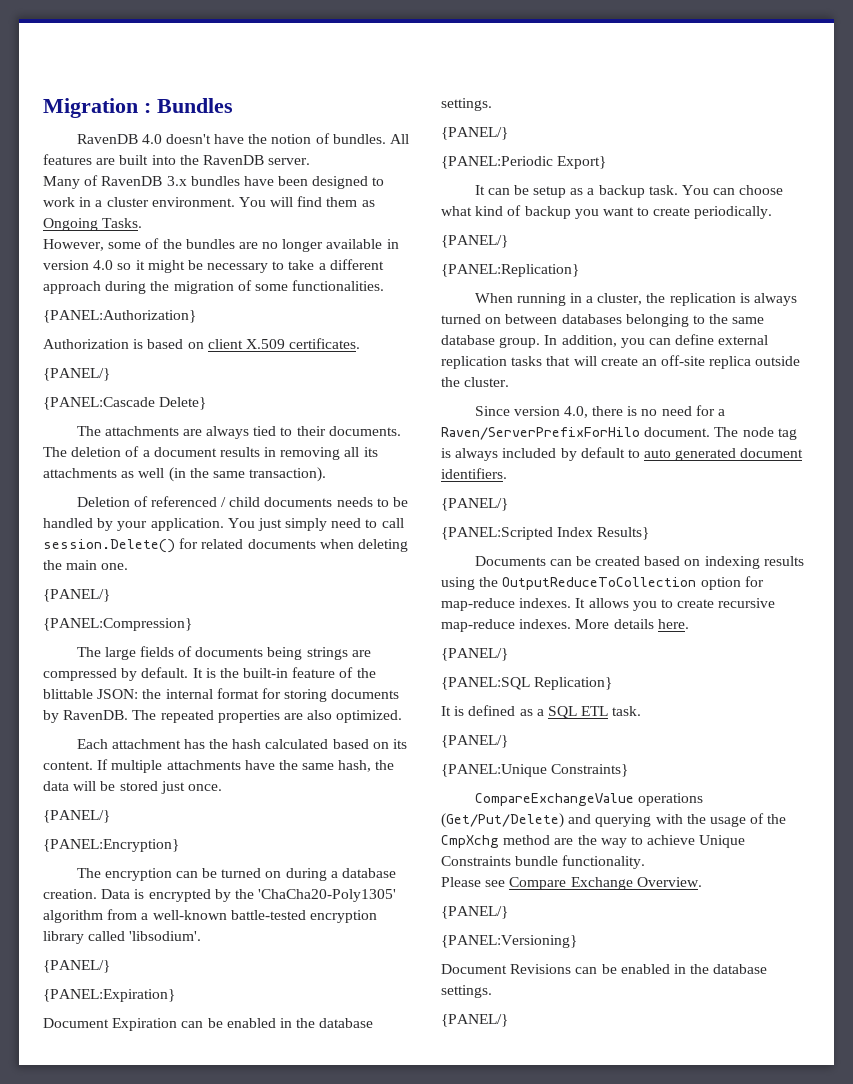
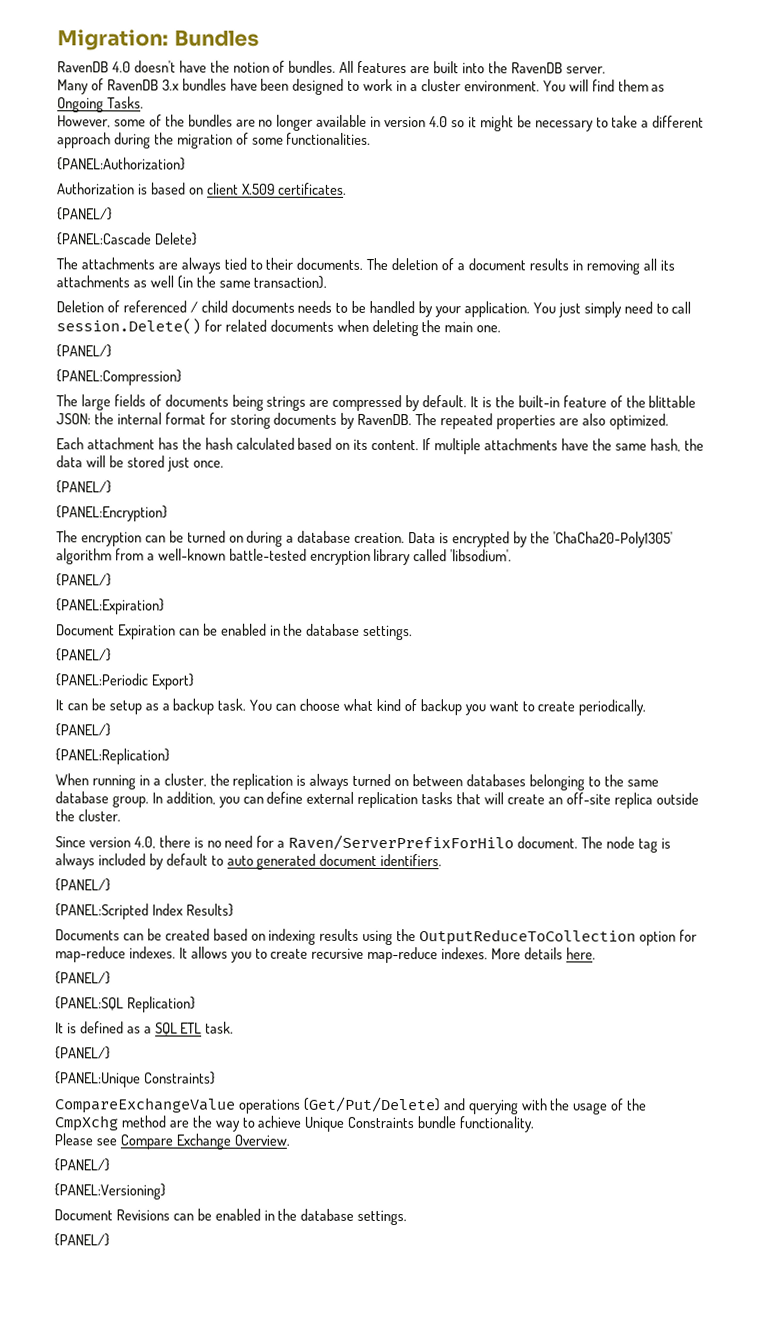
- Migration : Bundles
+ Migration: Bundles

